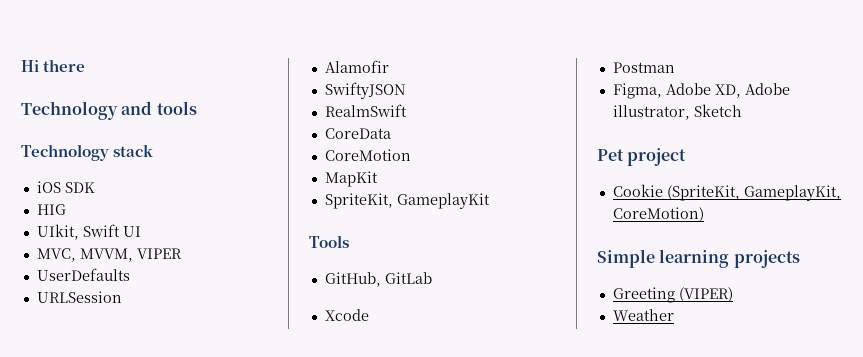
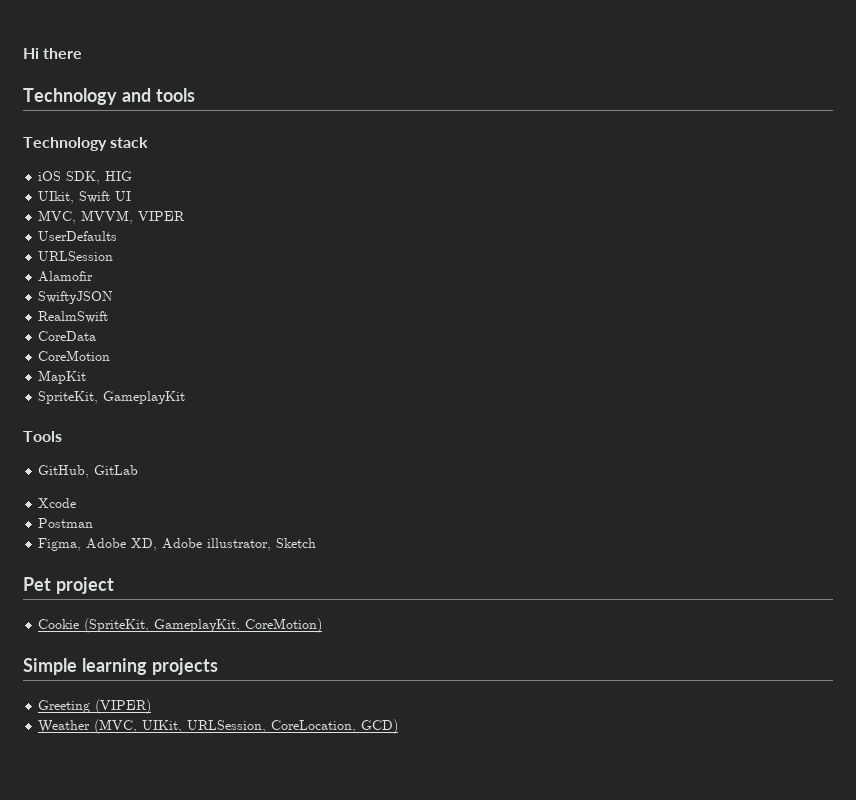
- iOS SDK
- HIG
+ iOS SDK, HIG
- Weather
+ Weather (MVC, UIKit, URLSession, CoreLocation, GCD)

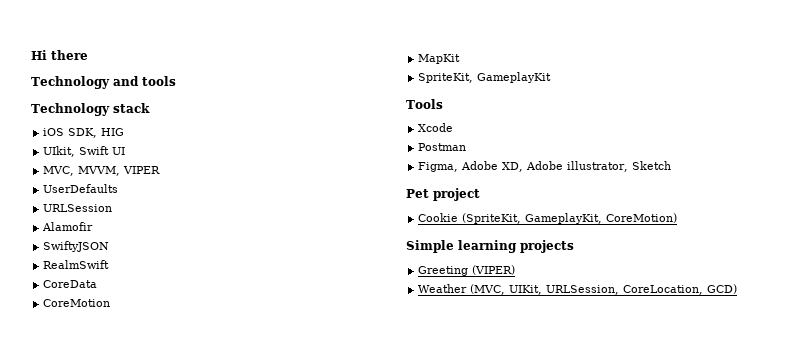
- GitHub, GitLab

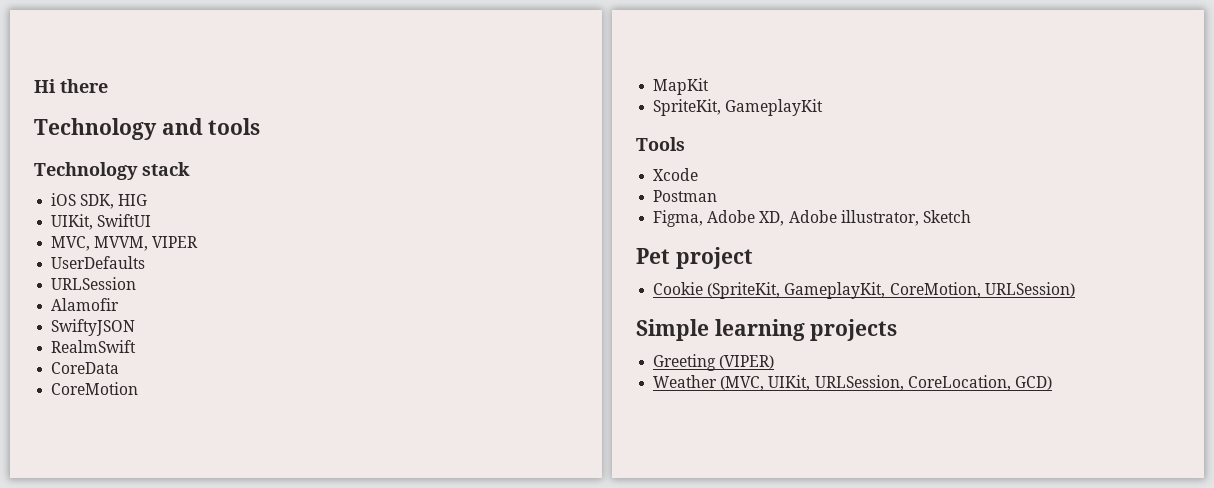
- UIkit, Swift UI
+ UIKit, SwiftUI
- Cookie (SpriteKit, GameplayKit, CoreMotion)
+ Cookie (SpriteKit, GameplayKit, CoreMotion, URLSession)

